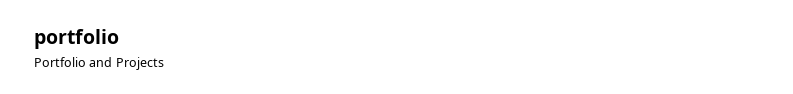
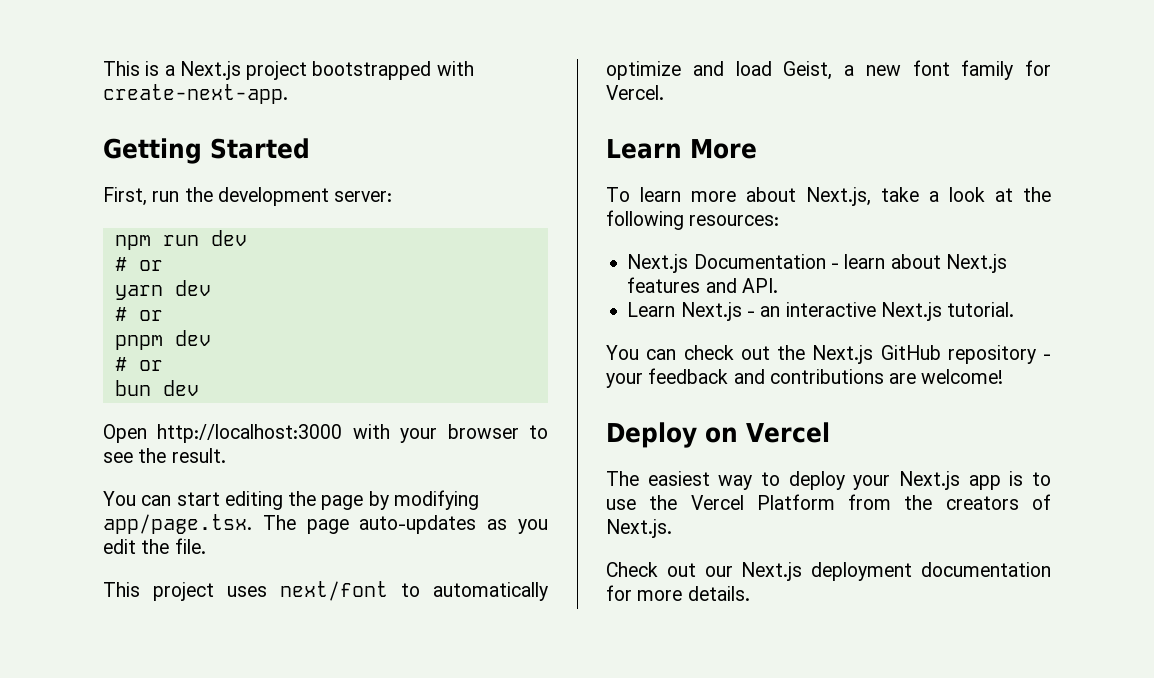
- portfolio
- Portfolio and Projects
+ This is a Next.js project bootstrapped with create-next-app.
+ Getting Started
+ First, run the development server:
+ npm run dev
+ # or
+ yarn dev
+ # or
+ pnpm dev
+ # or
+ bun dev
+ Open http://localhost:3000 with your browser to see the result.
+ You can start editing the page by modifying app/page.tsx. The page auto-updates as you edit the file.
+ This project uses next/font to automatically optimize and load Geist, a new font family for Vercel.
+ Learn More
+ To learn more about Next.js, take a look at the following resources:
+ Next.js Documentation - learn about Next.js features and API.
+ Learn Next.js - an interactive Next.js tutorial.
+ You can check out the Next.js GitHub repository - your feedback and contributions are welcome!
+ Deploy on Vercel
+ The easiest way to deploy your Next.js app is to use the Vercel Platform from the creators of Next.js.
+ Check out our Next.js deployment documentation for more details.

